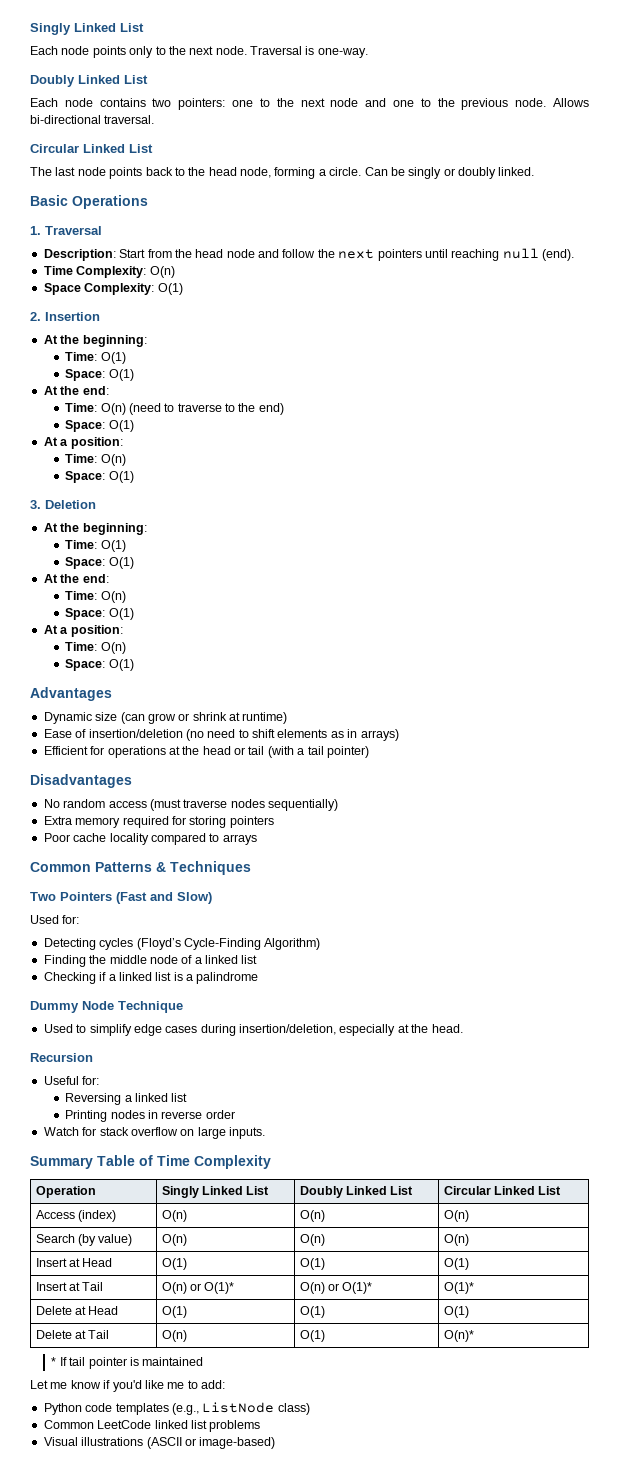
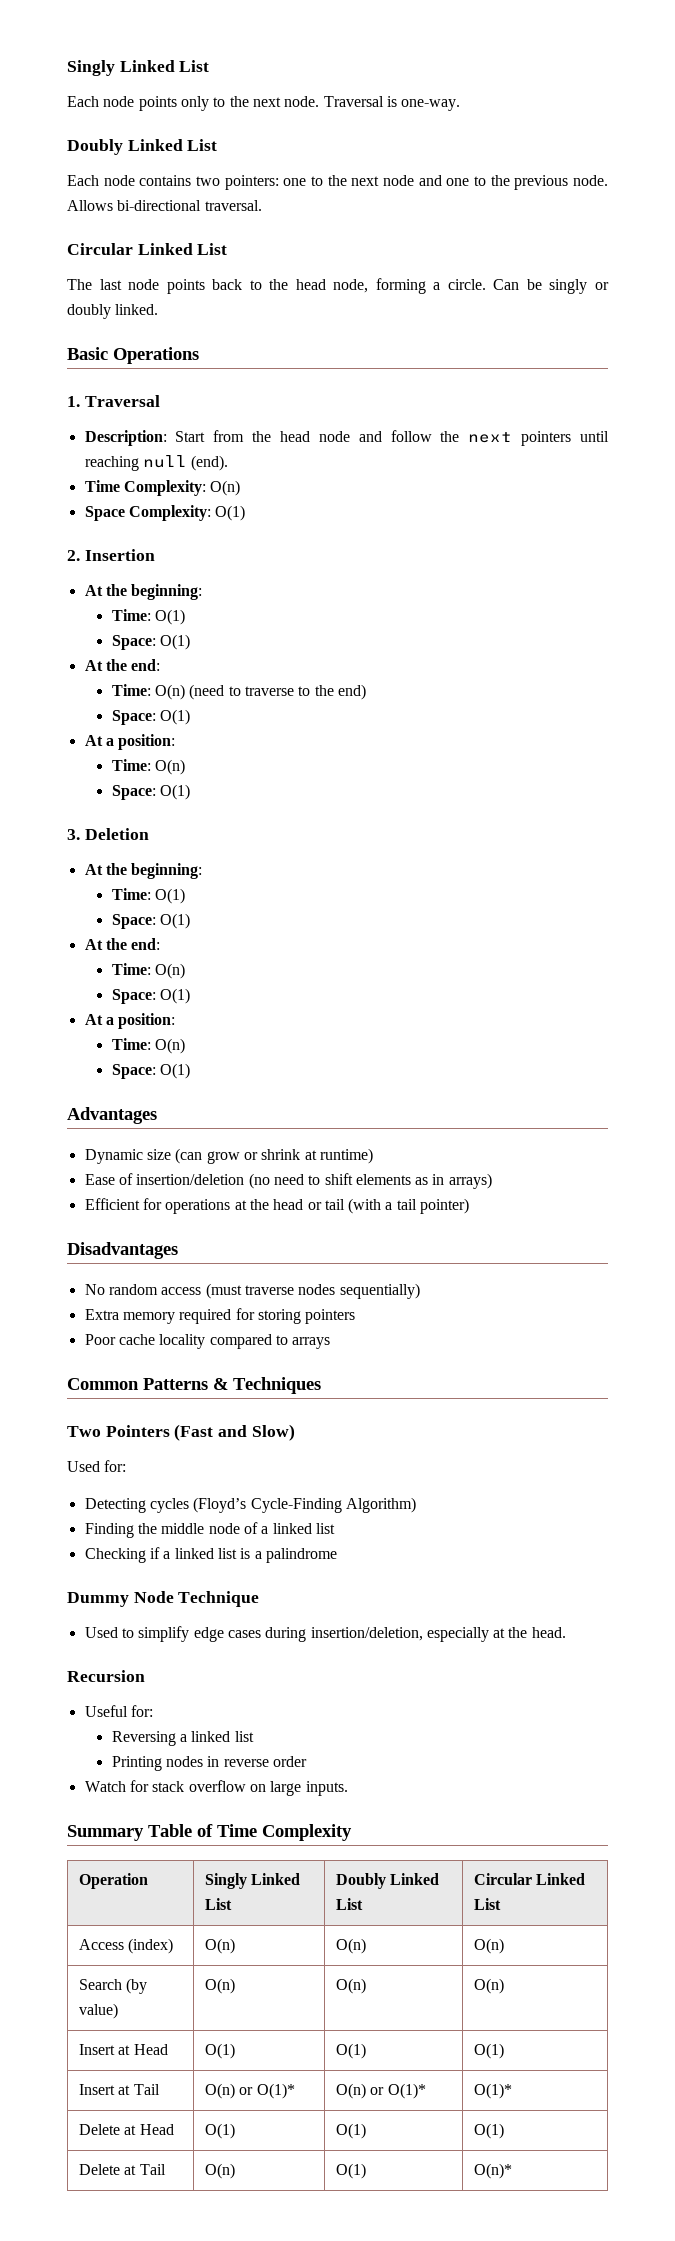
- * If tail pointer is maintained
- Let me know if you'd like me to add:
- Python code templates (e.g., ListNode class)
- Common LeetCode linked list problems
- Visual illustrations (ASCII or image-based)

